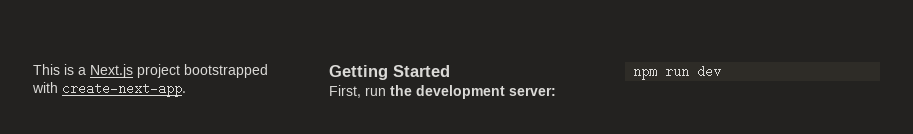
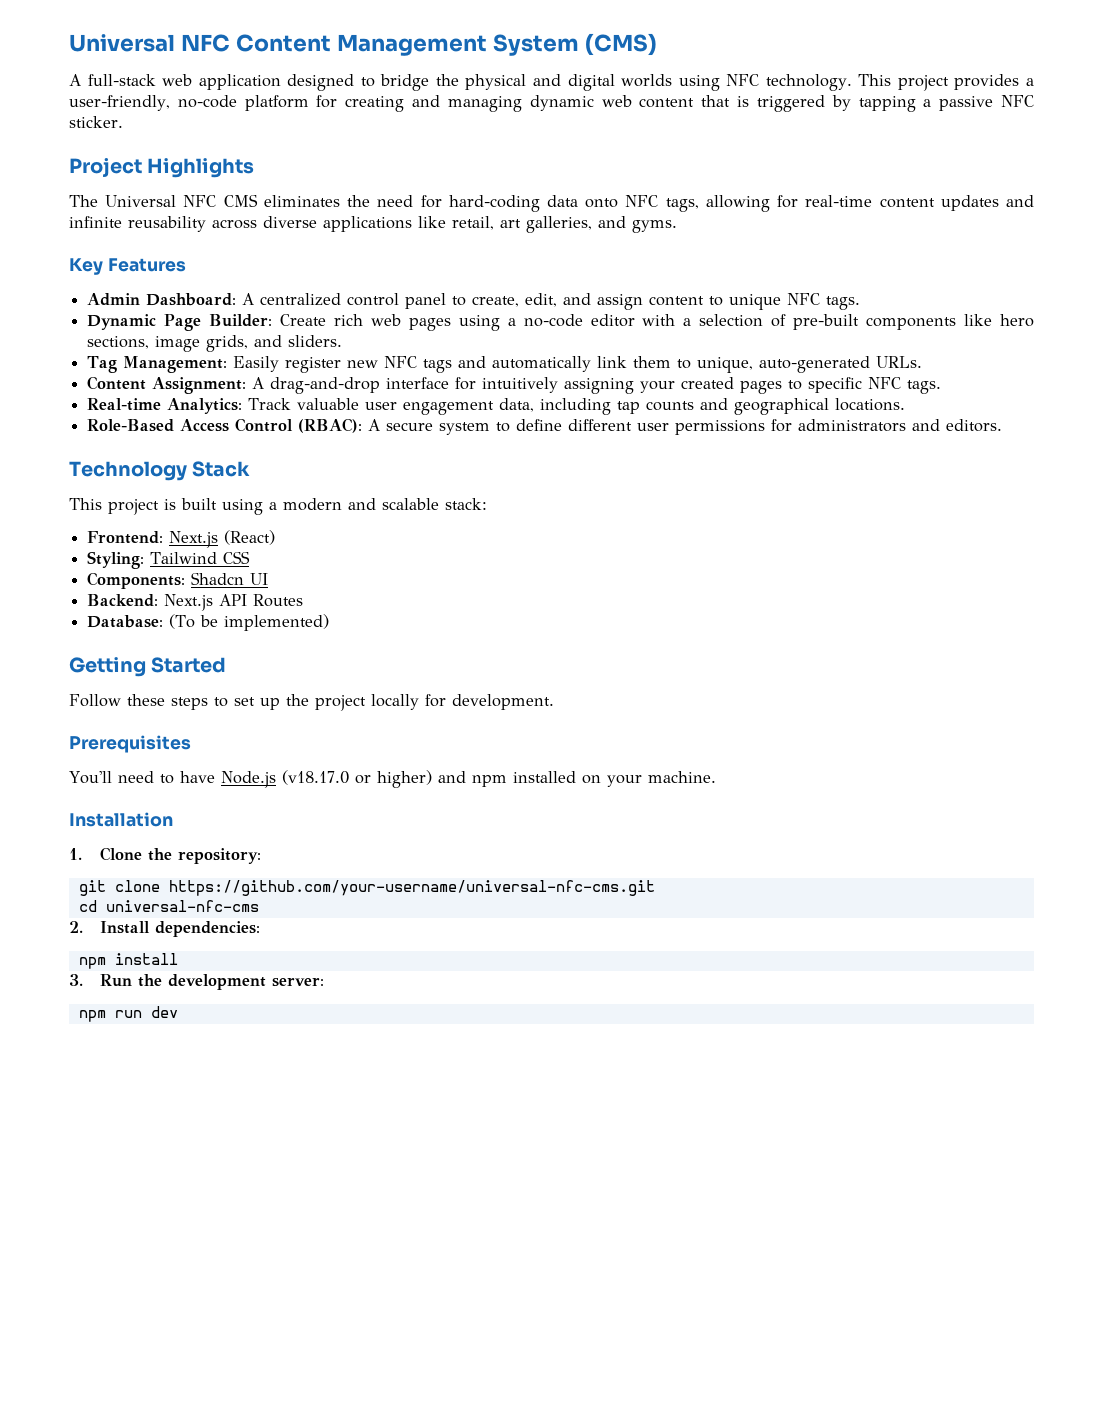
- This is a Next.js project bootstrapped with create-next-app.
+ Universal NFC Content Management System (CMS)
+ A full-stack web application designed to bridge the physical and digital worlds using NFC technology. This project provides a user-friendly, no-code platform for creating and managing dynamic web content that is triggered by tapping a passive NFC sticker.
+ Project Highlights
+ The Universal NFC CMS eliminates the need for hard-coding data onto NFC tags, allowing for real-time content updates and infinite reusability across diverse applications like retail, art galleries, and gyms.
+ Key Features
+ Admin Dashboard: A centralized control panel to create, edit, and assign content to unique NFC tags.
+ Dynamic Page Builder: Create rich web pages using a no-code editor with a selection of pre-built components like hero sections, image grids, and sliders.
+ Tag Management: Easily register new NFC tags and automatically link them to unique, auto-generated URLs.
+ Content Assignment: A drag-and-drop interface for intuitively assigning your created pages to specific NFC tags.
+ Real-time Analytics: Track valuable user engagement data, including tap counts and geographical locations.
+ Role-Based Access Control (RBAC): A secure system to define different user permissions for administrators and editors.
+ Technology Stack
+ This project is built using a modern and scalable stack:
+ Frontend: Next.js (React)
+ Styling: Tailwind CSS
+ Components: Shadcn UI
+ Backend: Next.js API Routes
+ Database: (To be implemented)
  Getting Started
- First, run the development server:
+ Follow these steps to set up the project locally for development.
+ Prerequisites
+ You'll need to have Node.js (v18.17.0 or higher) and npm installed on your machine.
+ Installation
+ 1. Clone the repository:
+ git clone https://github.com/your-username/universal-nfc-cms.git
+ cd universal-nfc-cms
+ 2. Install dependencies:
+ npm install
+ 3. Run the development server:

